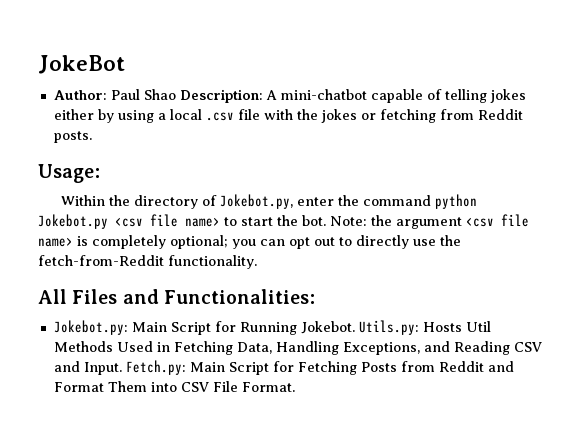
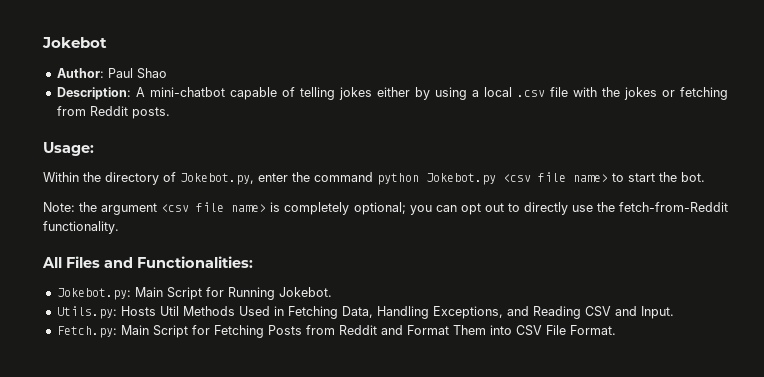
- JokeBot
+ Jokebot
- Author: Paul Shao Description: A mini-chatbot capable of telling jokes either by using a local .csv file with the jokes or fetching from Reddit posts.
+ Author: Paul Shao
+ Description: A mini-chatbot capable of telling jokes either by using a local .csv file with the jokes or fetching from Reddit posts.
- Within the directory of Jokebot.py, enter the command python Jokebot.py <csv file name> to start the bot. Note: the argument <csv file name> is completely optional; you can opt out to directly use the fetch-from-Reddit functionality.
+ Within the directory of Jokebot.py, enter the command python Jokebot.py <csv file name> to start the bot.
+ Note: the argument <csv file name> is completely optional; you can opt out to directly use the fetch-from-Reddit functionality.
- Jokebot.py: Main Script for Running Jokebot. Utils.py: Hosts Util Methods Used in Fetching Data, Handling Exceptions, and Reading CSV and Input. Fetch.py: Main Script for Fetching Posts from Reddit and Format Them into CSV File Format.
+ Jokebot.py: Main Script for Running Jokebot.
+ Utils.py: Hosts Util Methods Used in Fetching Data, Handling Exceptions, and Reading CSV and Input.
+ Fetch.py: Main Script for Fetching Posts from Reddit and Format Them into CSV File Format.

